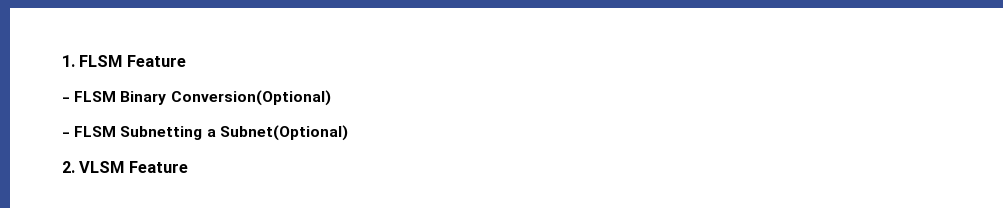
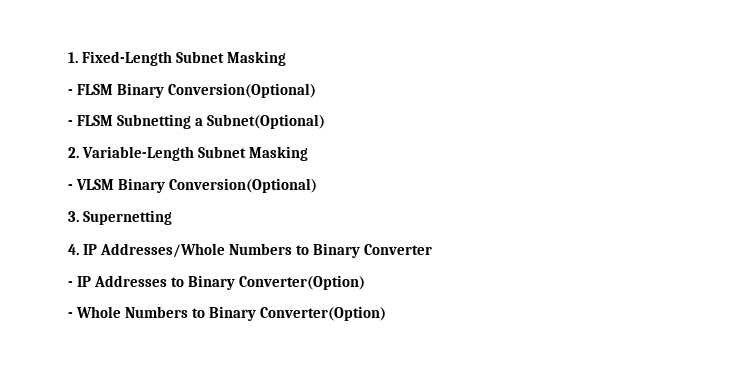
- 1. FLSM Feature
+ 1. Fixed-Length Subnet Masking
- 2. VLSM Feature
+ 2. Variable-Length Subnet Masking
+ - VLSM Binary Conversion(Optional)
+ 3. Supernetting
+ 4. IP Addresses/Whole Numbers to Binary Converter
+ - IP Addresses to Binary Converter(Option)
+ - Whole Numbers to Binary Converter(Option)

